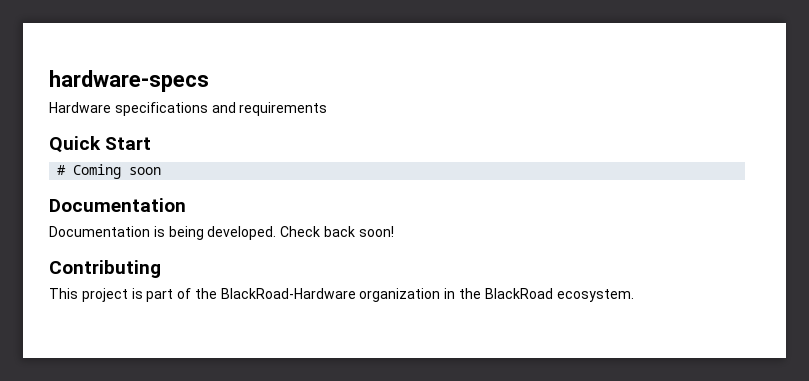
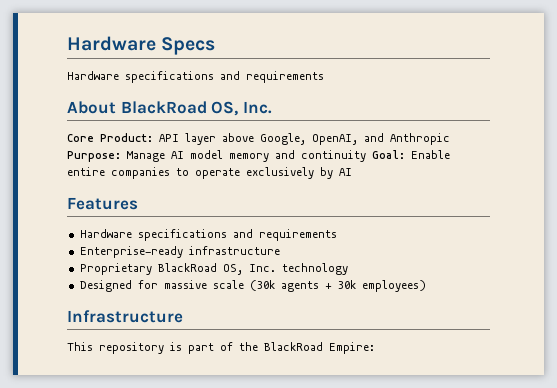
- hardware-specs
+ Hardware Specs
  Hardware specifications and requirements
- Quick Start
- # Coming soon
- Documentation
- Documentation is being developed. Check back soon!
- Contributing
+ About BlackRoad OS, Inc.
+ Core Product: API layer above Google, OpenAI, and Anthropic Purpose: Manage AI model memory and continuity Goal: Enable entire companies to operate exclusively by AI
+ Features
+ Hardware specifications and requirements
+ Enterprise-ready infrastructure
+ Proprietary BlackRoad OS, Inc. technology
+ Designed for massive scale (30k agents + 30k employees)
+ Infrastructure
- This project is part of the BlackRoad-Hardware organization in the BlackRoad ecosystem.
+ This repository is part of the BlackRoad Empire:

